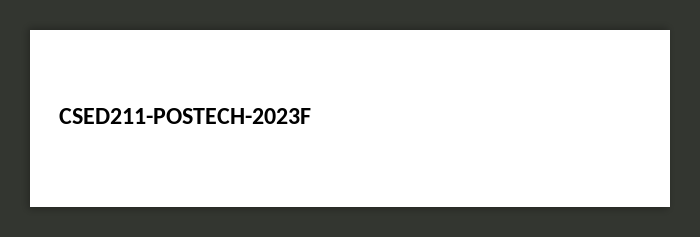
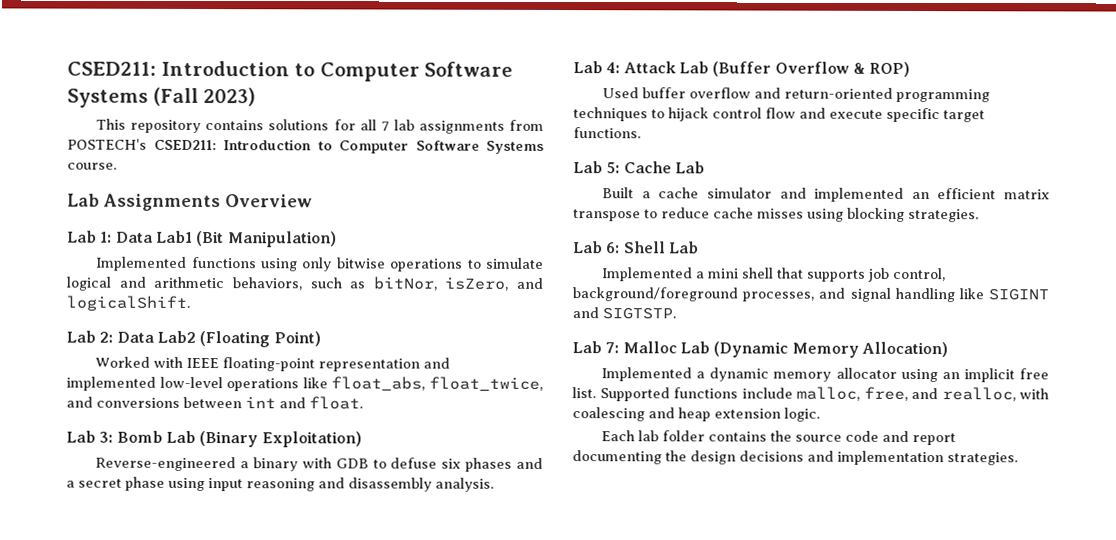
- CSED211-POSTECH-2023F
+ CSED211: Introduction to Computer Software Systems (Fall 2023)
+ This repository contains solutions for all 7 lab assignments from POSTECH's CSED211: Introduction to Computer Software Systems course.
+ Lab Assignments Overview
+ Lab 1: Data Lab1 (Bit Manipulation)
+ Implemented functions using only bitwise operations to simulate logical and arithmetic behaviors, such as bitNor, isZero, and logicalShift.
+ Lab 2: Data Lab2 (Floating Point)
+ Worked with IEEE floating-point representation and implemented low-level operations like float_abs, float_twice, and conversions between int and float.
+ Lab 3: Bomb Lab (Binary Exploitation)
+ Reverse-engineered a binary with GDB to defuse six phases and a secret phase using input reasoning and disassembly analysis.
+ Lab 4: Attack Lab (Buffer Overflow & ROP)
+ Used buffer overflow and return-oriented programming techniques to hijack control flow and execute specific target functions.
+ Lab 5: Cache Lab
+ Built a cache simulator and implemented an efficient matrix transpose to reduce cache misses using blocking strategies.
+ Lab 6: Shell Lab
+ Implemented a mini shell that supports job control, background/foreground processes, and signal handling like SIGINT and SIGTSTP.
+ Lab 7: Malloc Lab (Dynamic Memory Allocation)
+ Implemented a dynamic memory allocator using an implicit free list. Supported functions include malloc, free, and realloc, with coalescing and heap extension logic.
+ Each lab folder contains the source code and report documenting the design decisions and implementation strategies.

